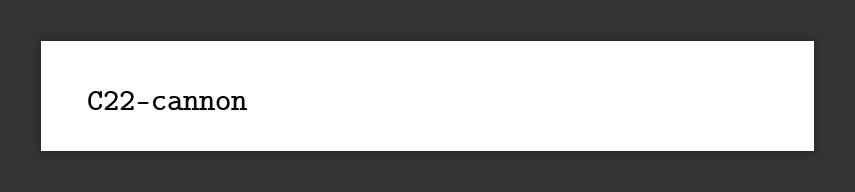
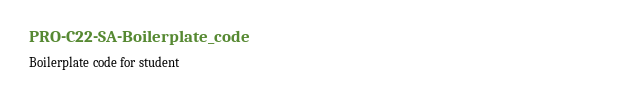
- C22-cannon
+ PRO-C22-SA-Boilerplate_code
+ Boilerplate code for student

